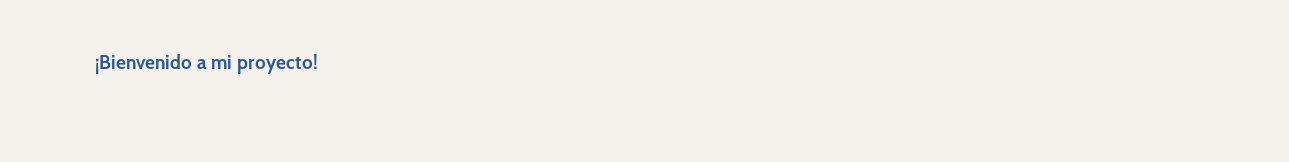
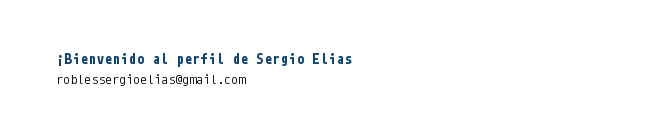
- ¡Bienvenido a mi proyecto!
+ ¡Bienvenido al perfil de Sergio Elias
+ roblessergioelias@gmail.com

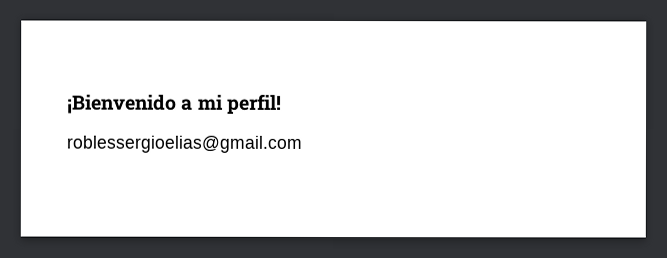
- ¡Bienvenido al perfil de Sergio Elias
+ ¡Bienvenido a mi perfil!

